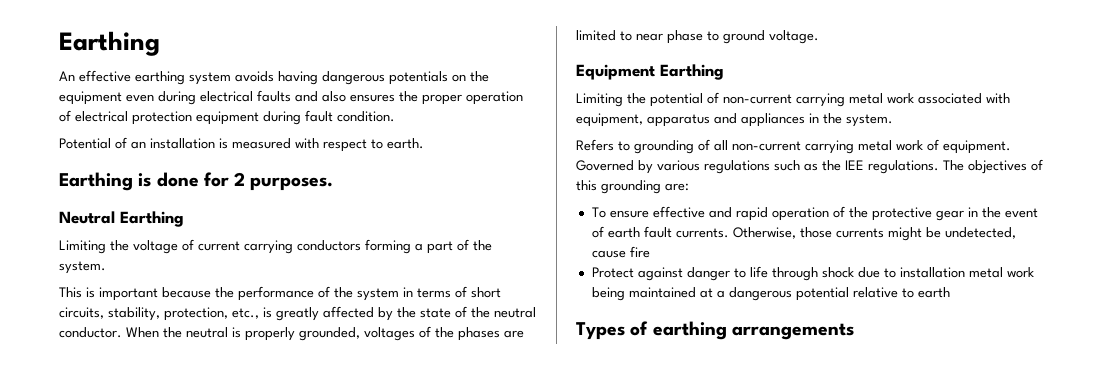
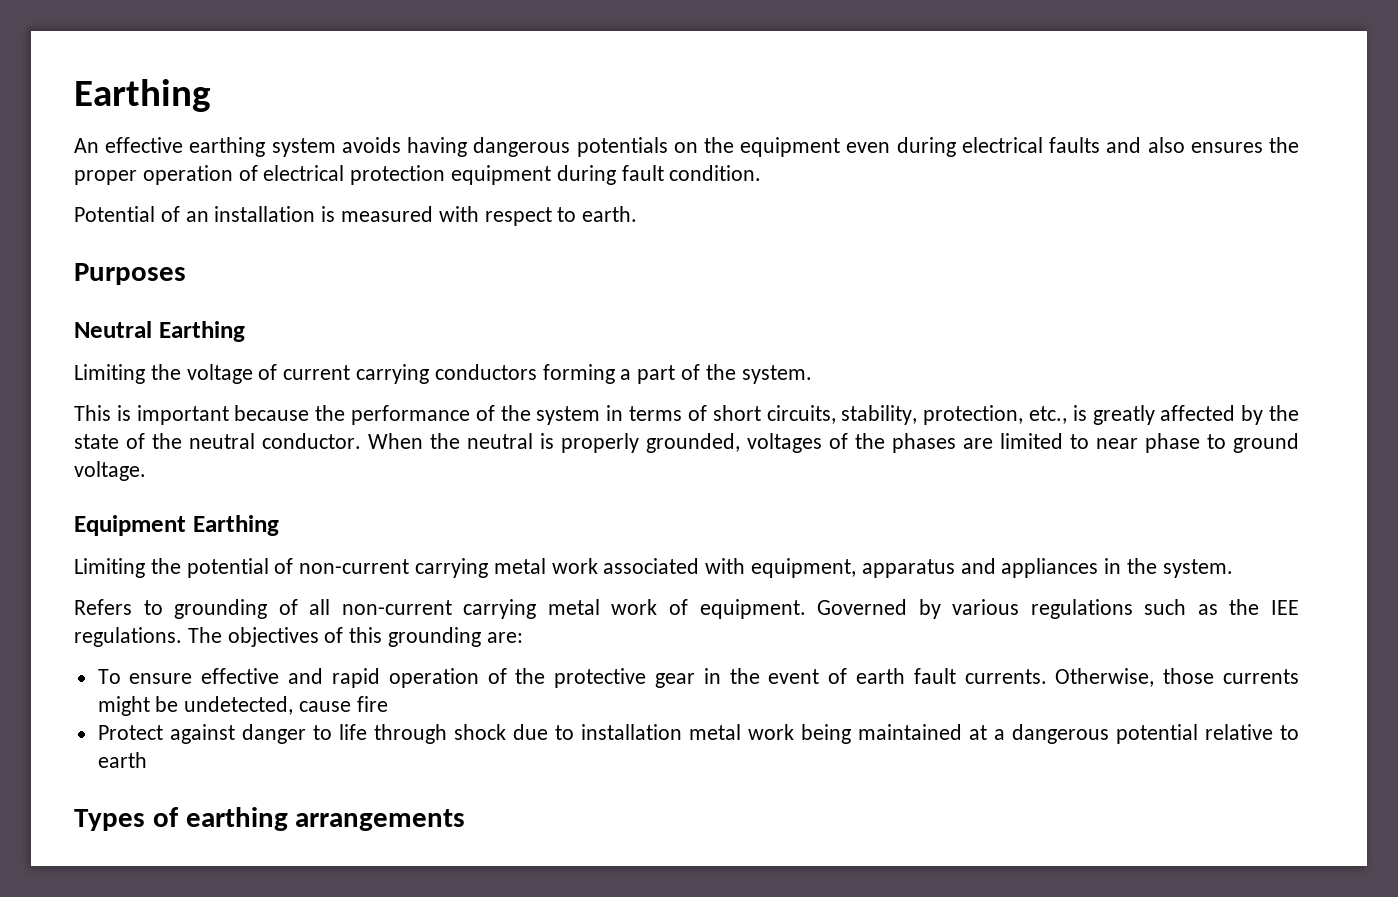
- Earthing is done for 2 purposes.
+ Purposes

